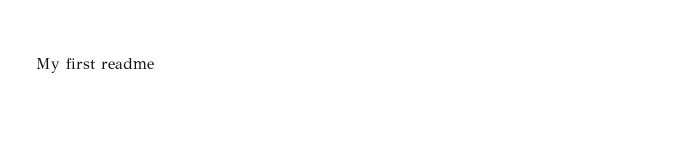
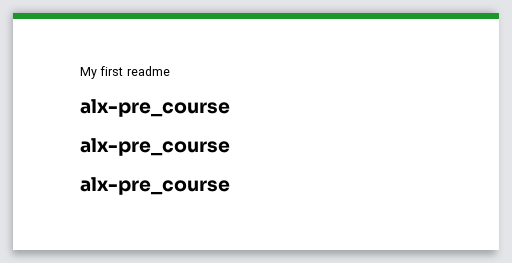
  My first readme
+ alx-pre_course
+ alx-pre_course
+ alx-pre_course

